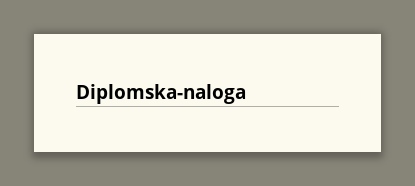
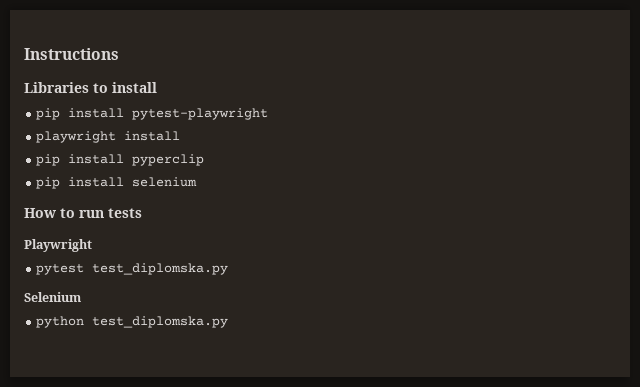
- Diplomska-naloga
+ Instructions
+ Libraries to install
+ pip install pytest-playwright
+ playwright install
+ pip install pyperclip
+ pip install selenium
+ How to run tests
+ Playwright
+ pytest test_diplomska.py
+ Selenium
+ python test_diplomska.py

